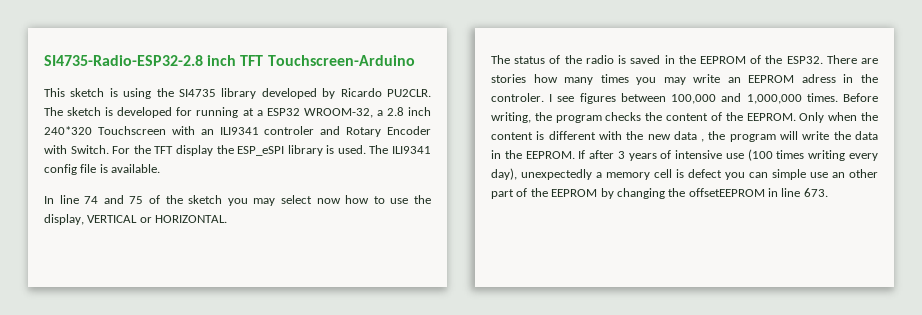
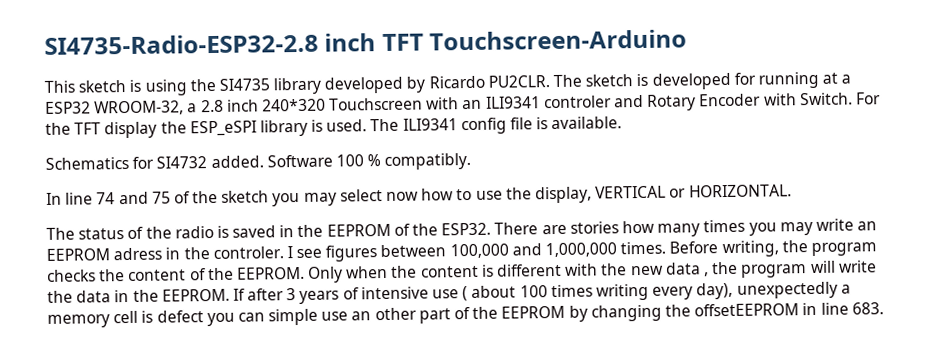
+ Schematics for SI4732 added. Software 100 % compatibly.
- If after 3 years of intensive use (100 times writing every day), unexpectedly a memory cell is defect you can simple use an other part of the EEPROM by changing the offsetEEPROM in line 673.
+ If after 3 years of intensive use ( about 100 times writing every day), unexpectedly a memory cell is defect you can simple use an other part of the EEPROM by changing the offsetEEPROM in line 683.

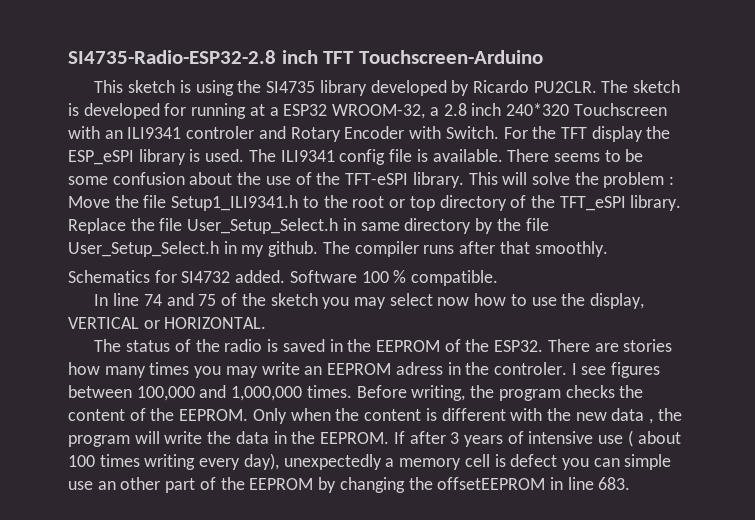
+ There seems to be some confusion about the use of the TFT-eSPI library. This will solve the problem : Move the file Setup1_ILI9341.h to the root or top directory of the TFT_eSPI library. Replace the file User_Setup_Select.h in same directory by the file User_Setup_Select.h in my github. The compiler runs after that smoothly.
- Software 100 % compatibly.
+ Software 100 % compatible.

